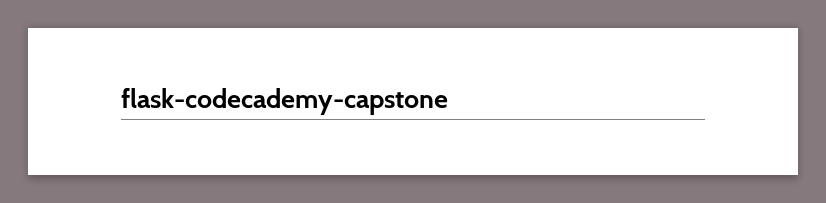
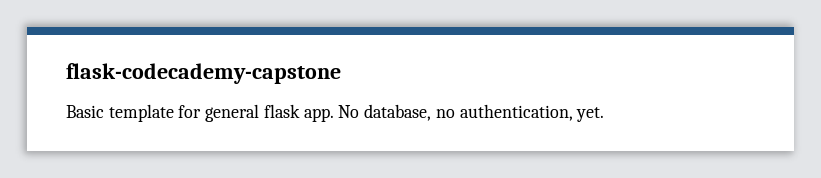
+ Basic template for general flask app. No database, no authentication, yet.

